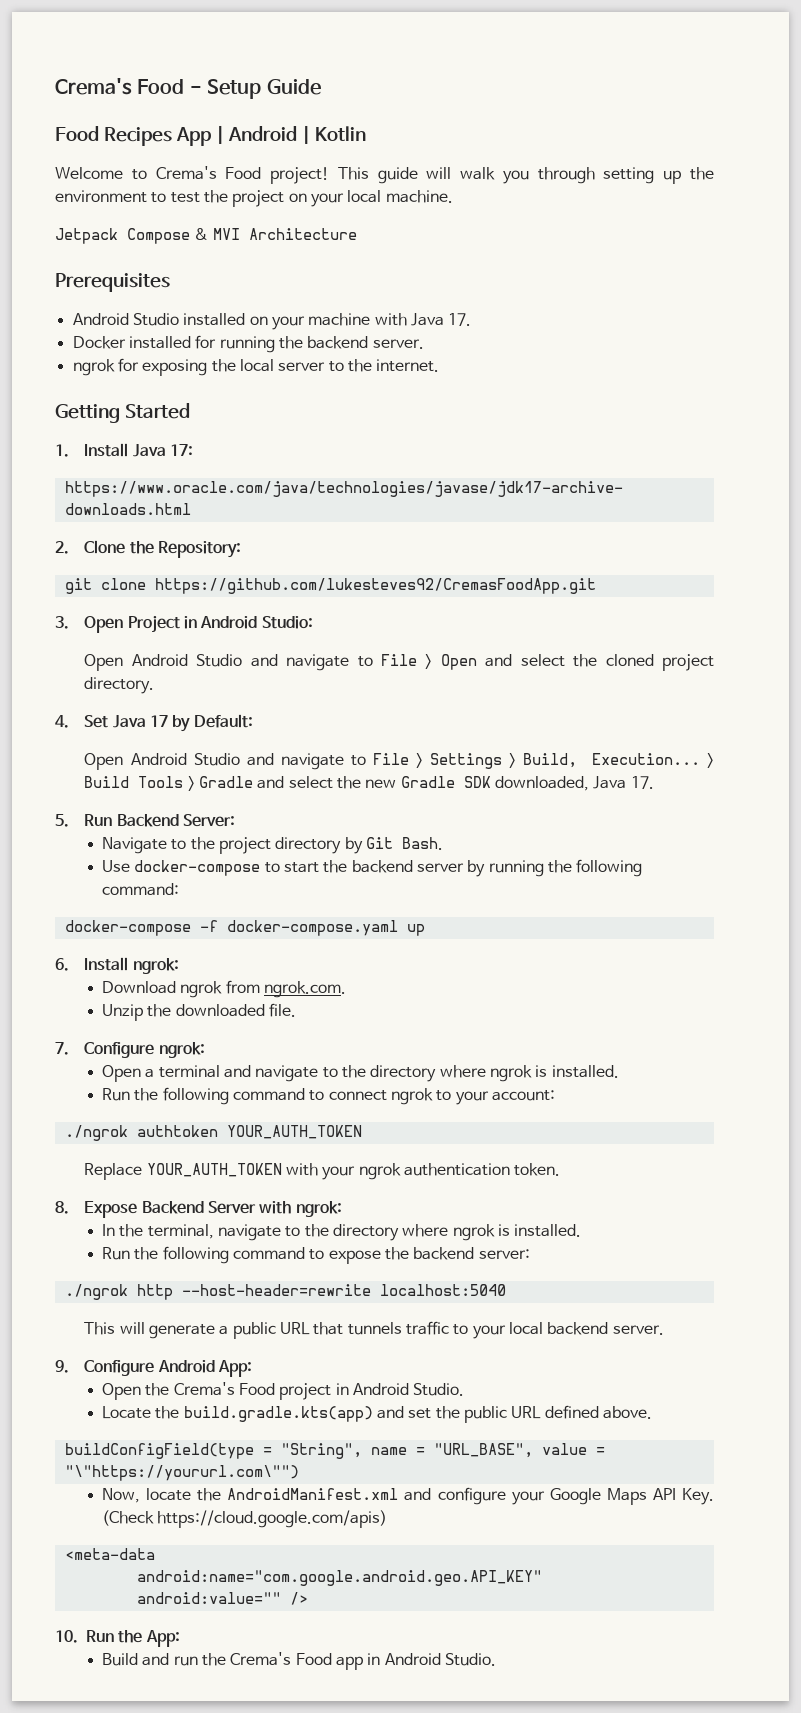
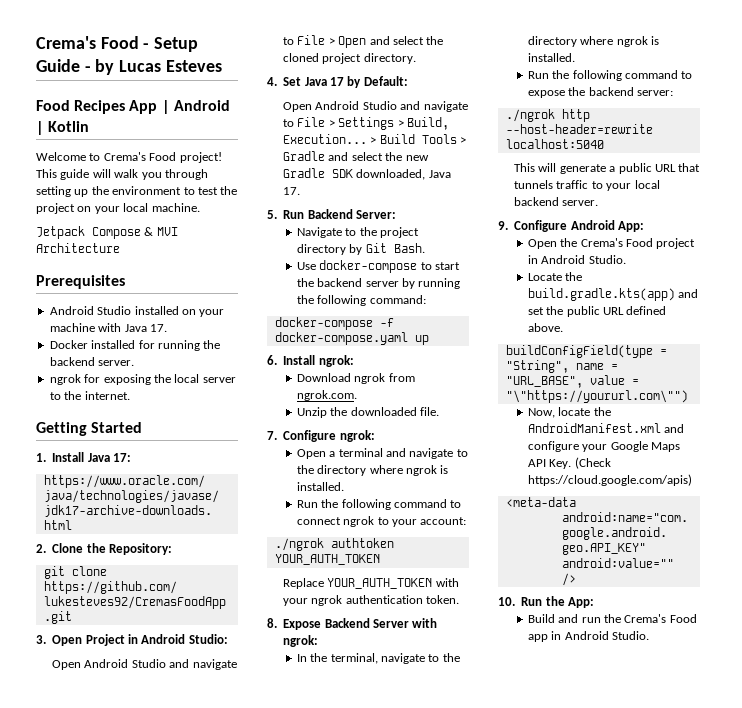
- Crema's Food - Setup Guide
+ Crema's Food - Setup Guide - by Lucas Esteves

